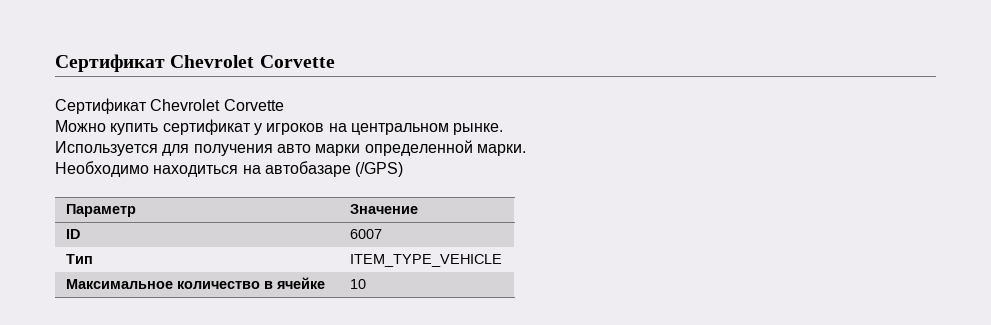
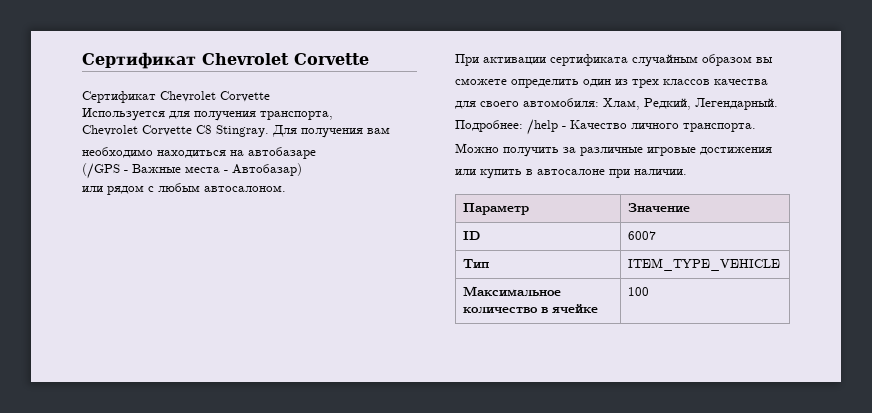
- Можно купить сертификат у игроков на центральном рынке.
- Используется для получения авто марки определенной марки.
- Необходимо находиться на автобазаре (/GPS)
+ Используется для получения транспорта,
+ Chevrolet Corvette C8 Stingray. Для получения вам
+ необходимо находиться на автобазаре
+ (/GPS - Важные места - Автобазар)
+ или рядом с любым автосалоном.
+ При активации сертификата случайным образом вы
+ сможете определить один из трех классов качества
+ для своего автомобиля: Хлам, Редкий, Легендарный.
+ Подробнее: /help - Качество личного транспорта.
+ Можно получить за различные игровые достижения
+ или купить в автосалоне при наличии.
- Максимальное количество в ячейке | 10
+ Максимальное количество в ячейке | 100

